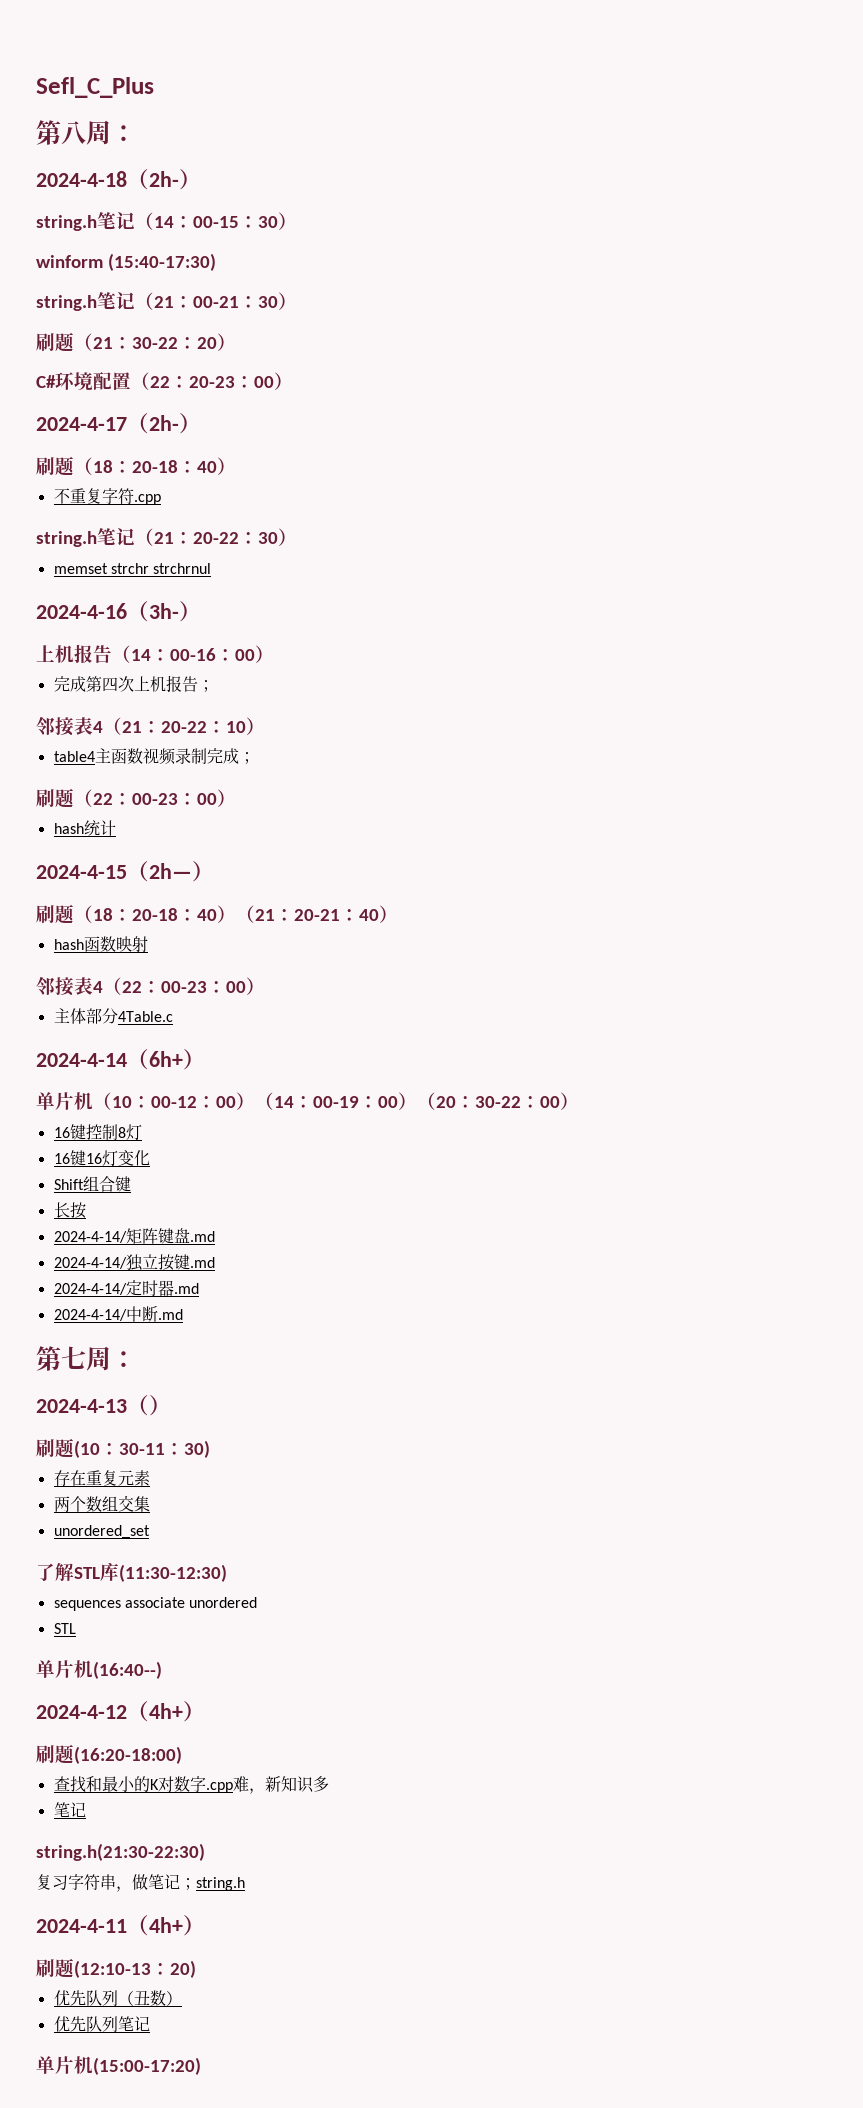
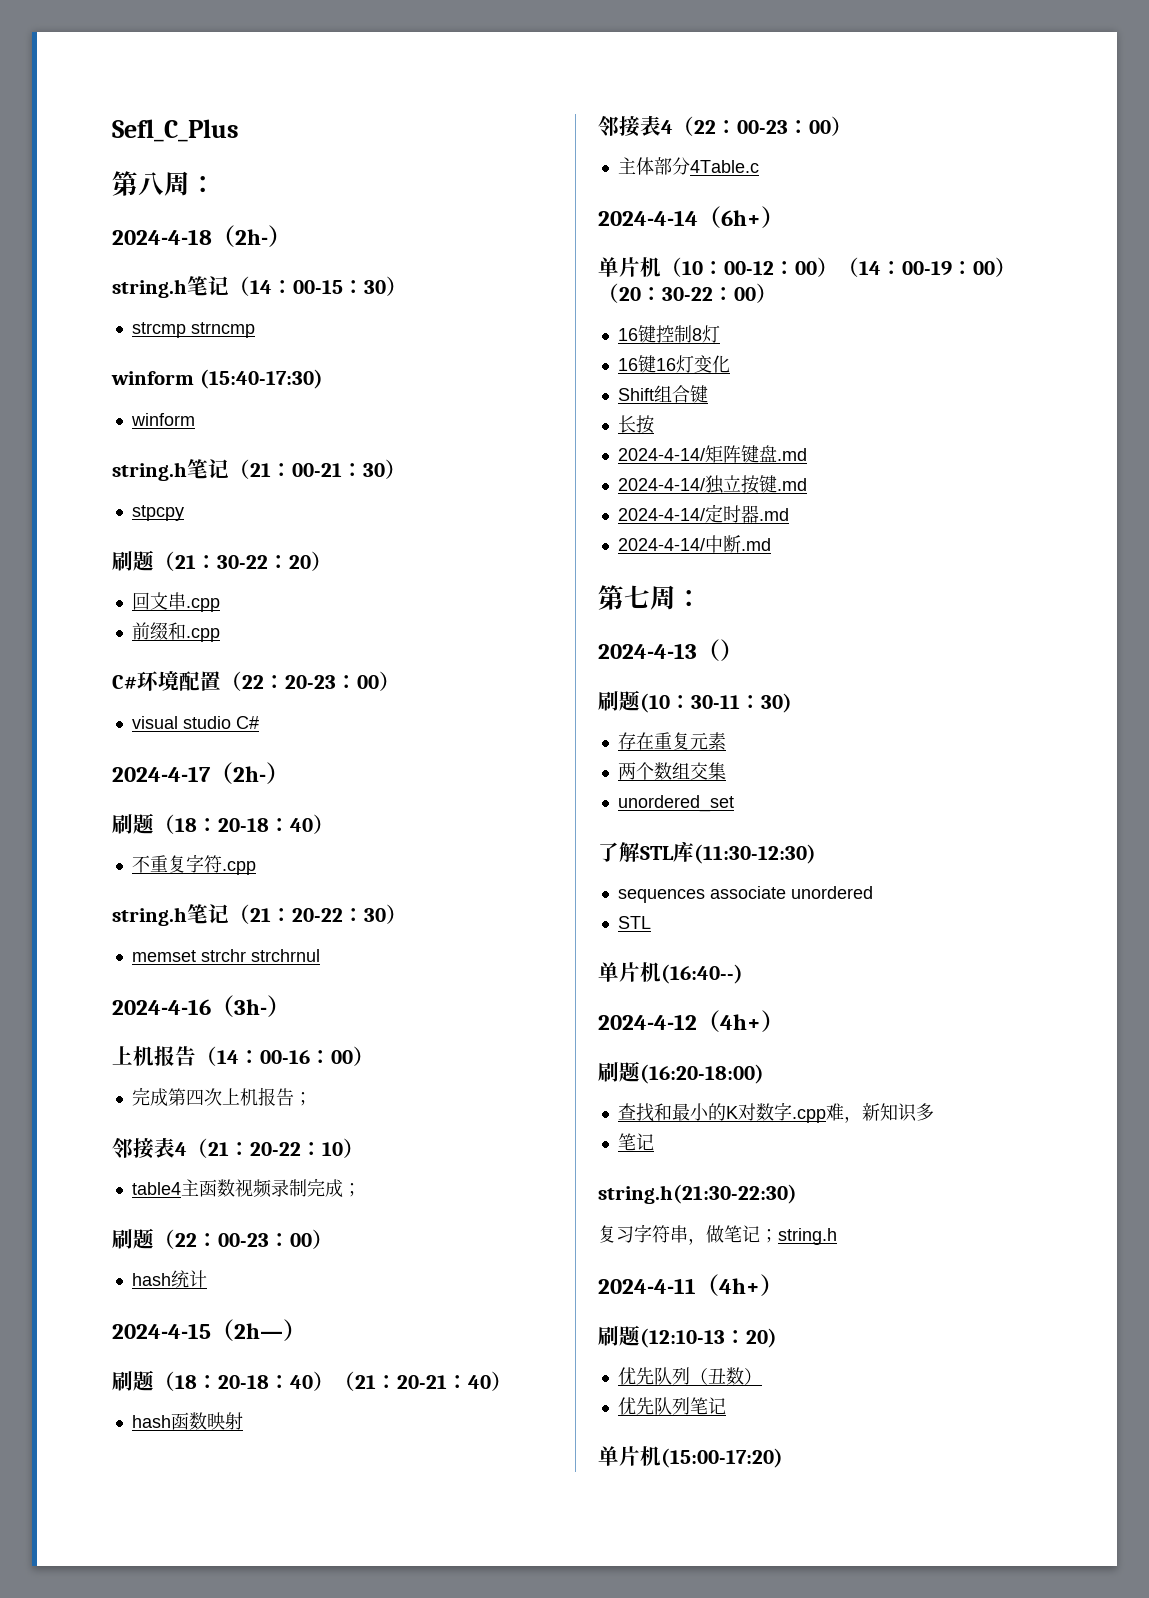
+ strcmp strncmp
  winform (15:40-17:30)
+ winform
+ stpcpy
+ 回文串.cpp
+ 前缀和.cpp
+ visual studio C#

